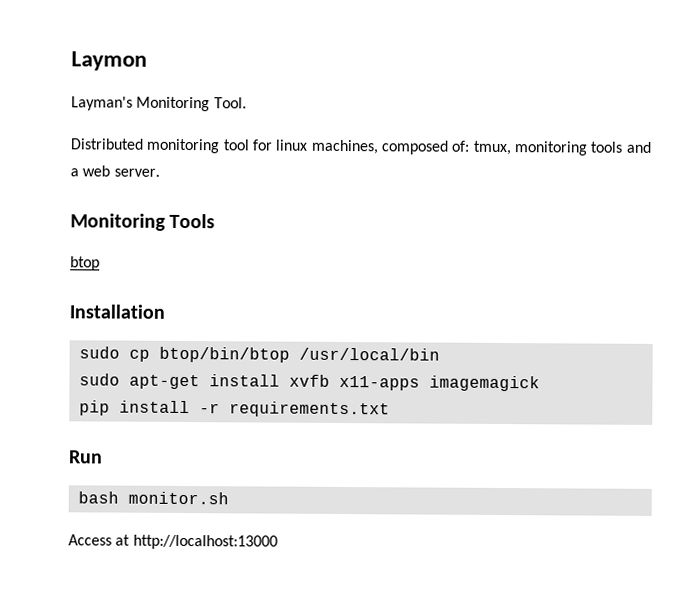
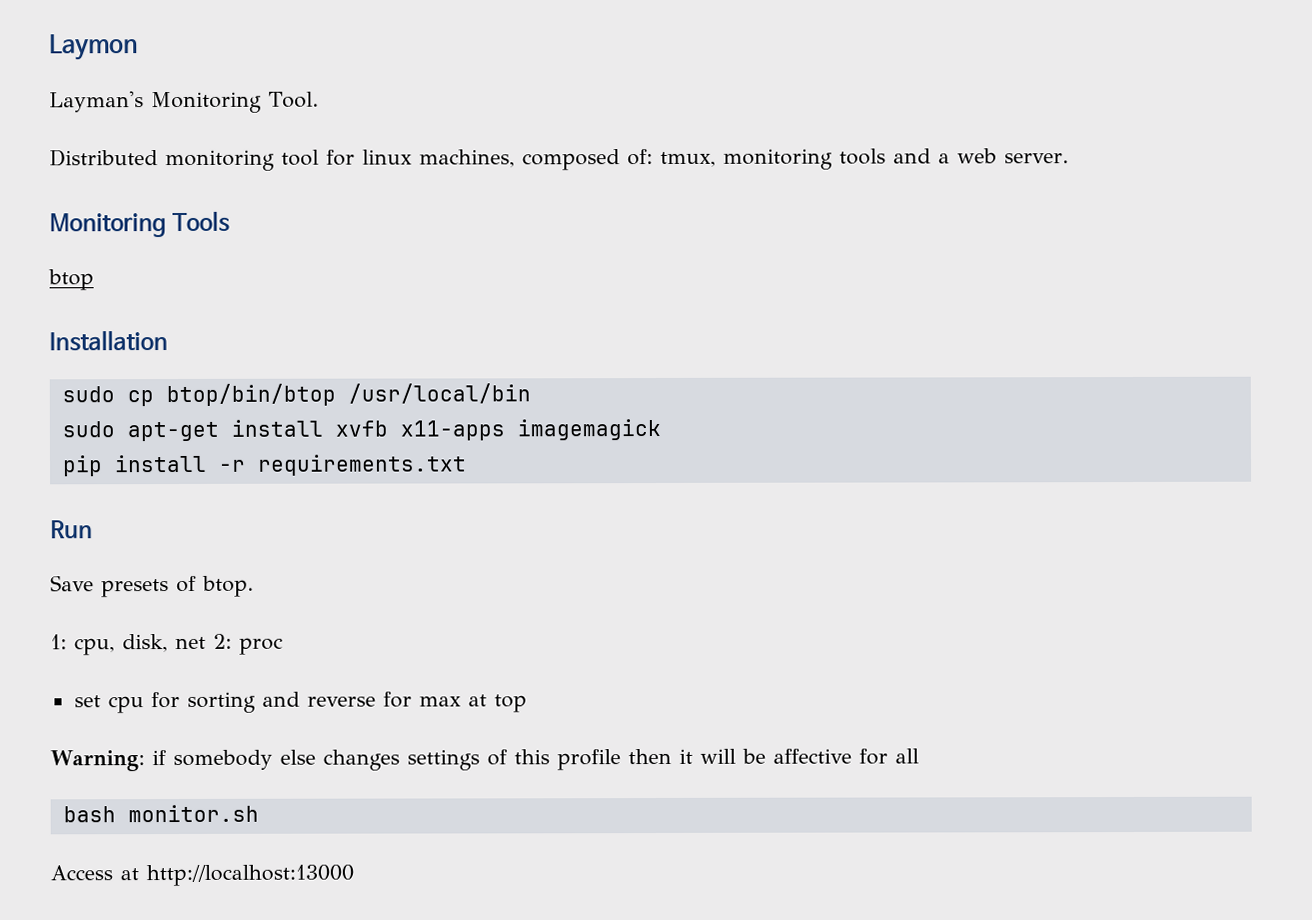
+ Save presets of btop.
+ 1: cpu, disk, net 2: proc
+ set cpu for sorting and reverse for max at top
+ Warning: if somebody else changes settings of this profile then it will be affective for all

